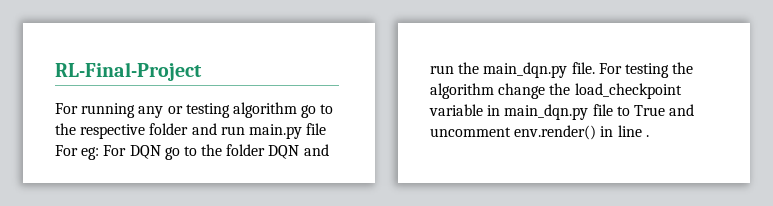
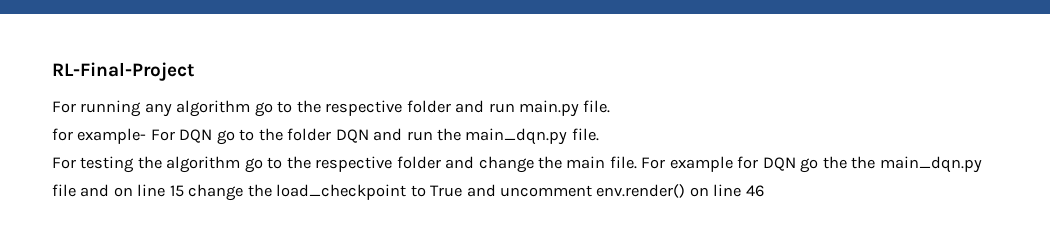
- For running any or testing algorithm go to the respective folder and run main.py file For eg: For DQN go to the folder DQN and run the main_dqn.py file. For testing the algorithm change the load_checkpoint variable in main_dqn.py file to True and uncomment env.render() in line .
+ For running any algorithm go to the respective folder and run main.py file.
+ for example- For DQN go to the folder DQN and run the main_dqn.py file.
+ For testing the algorithm go to the respective folder and change the main file. For example for DQN go the the main_dqn.py file and on line 15 change the load_checkpoint to True and uncomment env.render() on line 46

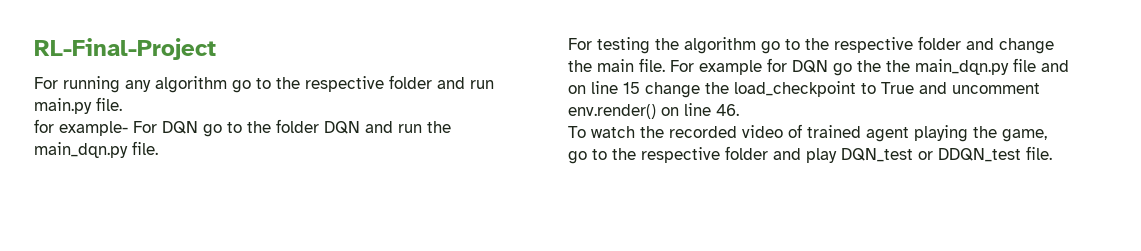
- For example for DQN go the the main_dqn.py file and on line 15 change the load_checkpoint to True and uncomment env.render() on line 46
+ For example for DQN go the the main_dqn.py file and on line 15 change the load_checkpoint to True and uncomment env.render() on line 46.
+ To watch the recorded video of trained agent playing the game, go to the respective folder and play DQN_test or DDQN_test file.

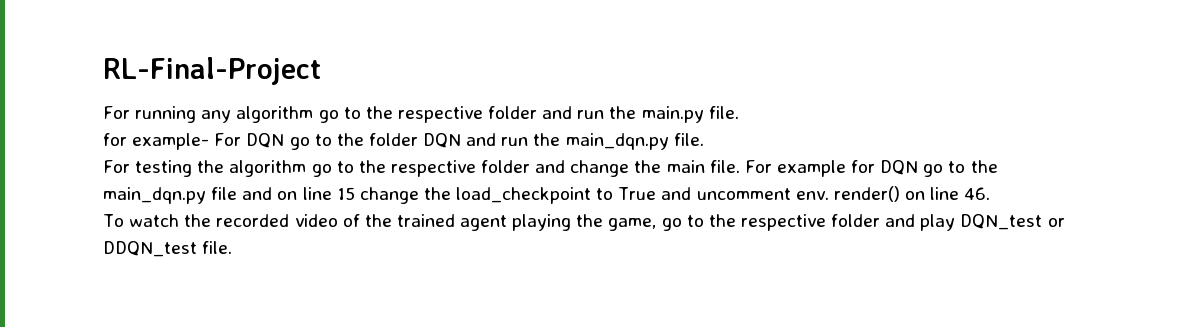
- For running any algorithm go to the respective folder and run main.py file.
+ For running any algorithm go to the respective folder and run the main.py file.
- For example for DQN go the the main_dqn.py file and on line 15 change the load_checkpoint to True and uncomment env.render() on line 46.
+ For example for DQN go to the main_dqn.py file and on line 15 change the load_checkpoint to True and uncomment env. render() on line 46.
- To watch the recorded video of trained agent playing the game, go to the respective folder and play DQN_test or DDQN_test file.
+ To watch the recorded video of the trained agent playing the game, go to the respective folder and play DQN_test or DDQN_test file.

